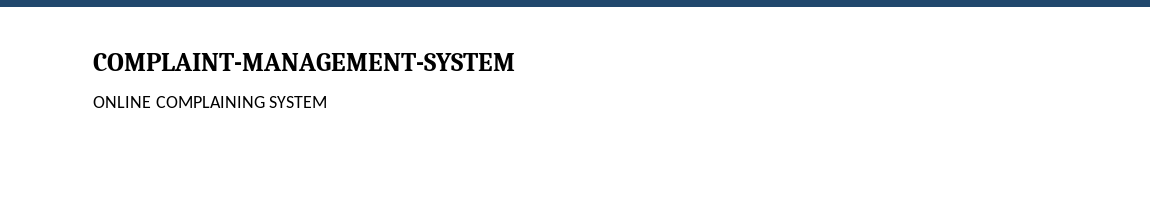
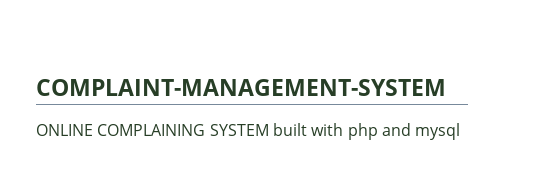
- ONLINE COMPLAINING SYSTEM
+ ONLINE COMPLAINING SYSTEM built with php and mysql

